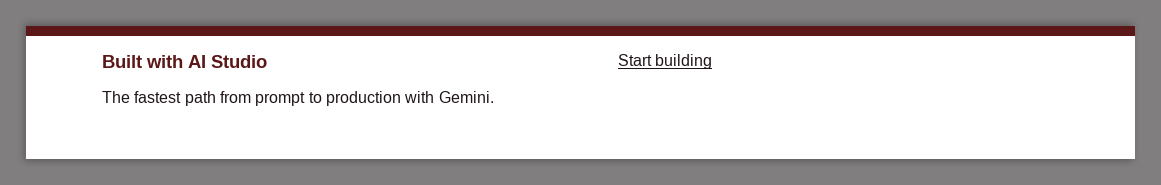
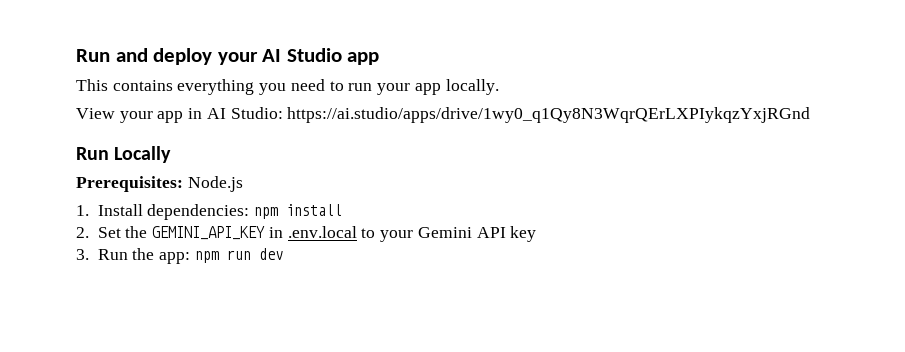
- Built with AI Studio
- The fastest path from prompt to production with Gemini.
- Start building
+ Run and deploy your AI Studio app
+ This contains everything you need to run your app locally.
+ View your app in AI Studio: https://ai.studio/apps/drive/1wy0_q1Qy8N3WqrQErLXPIykqzYxjRGnd
+ Run Locally
+ Prerequisites: Node.js
+ 1. Install dependencies: npm install
+ 2. Set the GEMINI_API_KEY in .env.local to your Gemini API key
+ 3. Run the app: npm run dev

